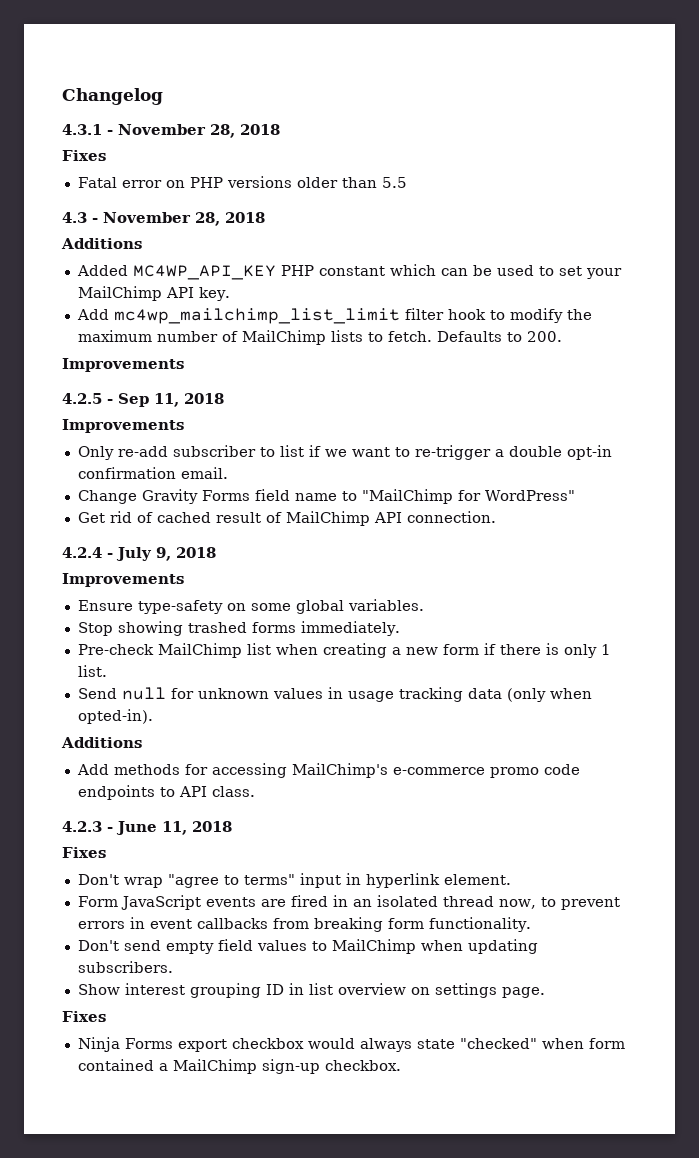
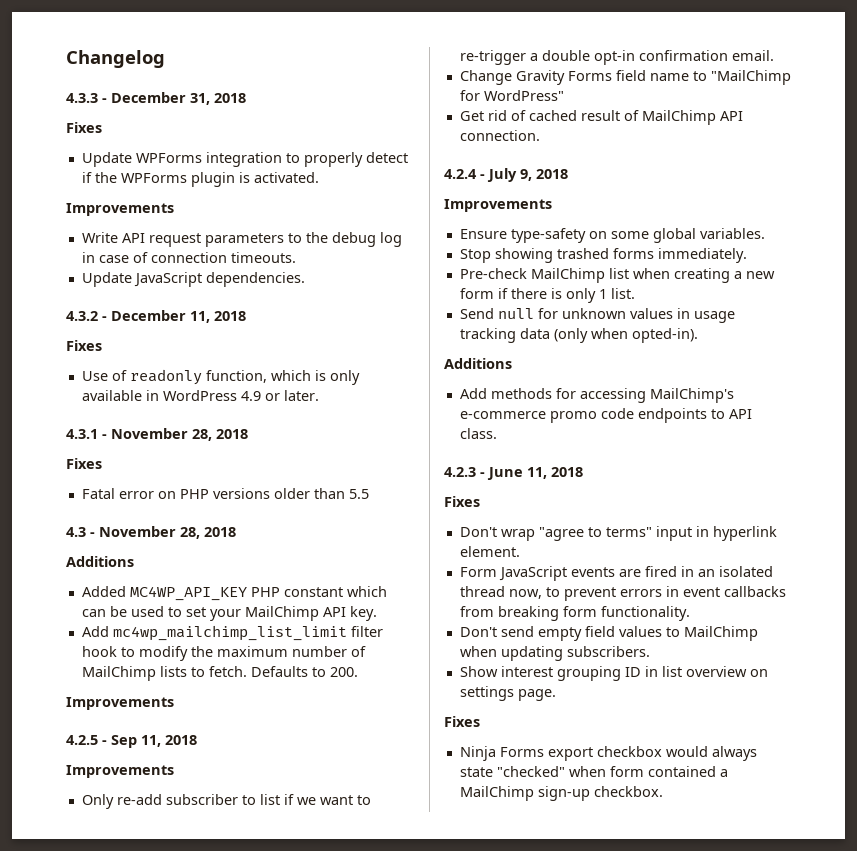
+ 4.3.3 - December 31, 2018
+ Fixes
+ Update WPForms integration to properly detect if the WPForms plugin is activated.
+ Improvements
+ Write API request parameters to the debug log in case of connection timeouts.
+ Update JavaScript dependencies.
+ 4.3.2 - December 11, 2018
+ Fixes
+ Use of readonly function, which is only available in WordPress 4.9 or later.

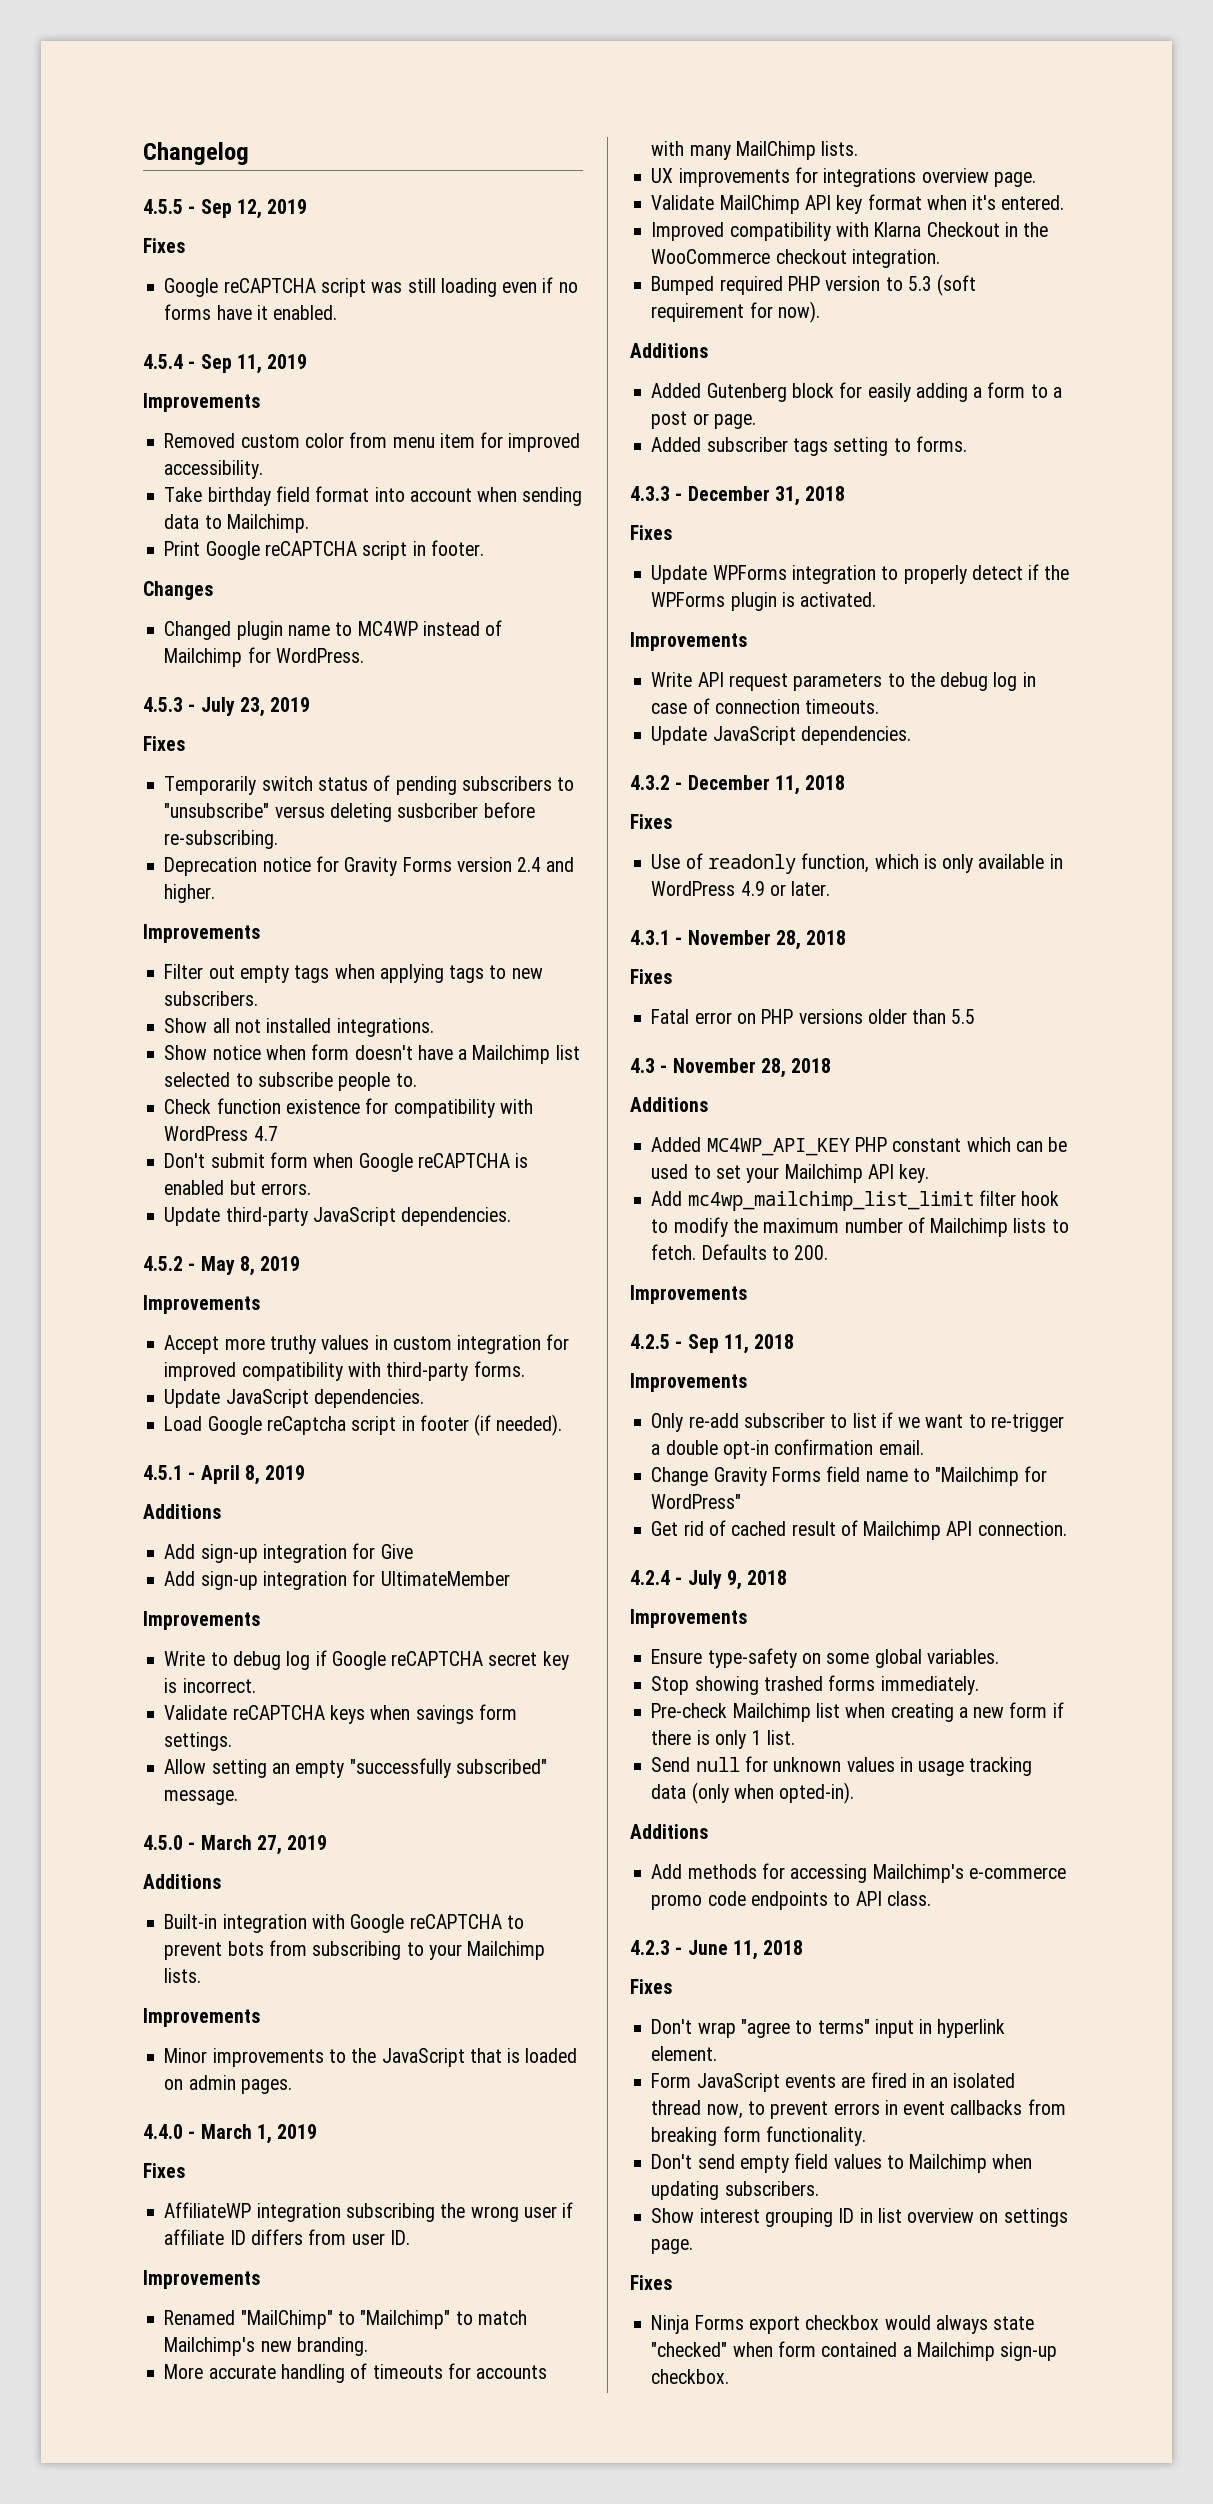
+ 4.5.5 - Sep 12, 2019
+ Fixes
+ Google reCAPTCHA script was still loading even if no forms have it enabled.
+ 4.5.4 - Sep 11, 2019
+ Improvements
+ Removed custom color from menu item for improved accessibility.
+ Take birthday field format into account when sending data to Mailchimp.
+ Print Google reCAPTCHA script in footer.
+ Changes
+ Changed plugin name to MC4WP instead of Mailchimp for WordPress.
+ 4.5.3 - July 23, 2019
+ Fixes
+ Temporarily switch status of pending subscribers to "unsubscribe" versus deleting susbcriber before re-subscribing.
+ Deprecation notice for Gravity Forms version 2.4 and higher.
+ Improvements
+ Filter out empty tags when applying tags to new subscribers.
+ Show all not installed integrations.
+ Show notice when form doesn't have a Mailchimp list selected to subscribe people to.
+ Check function existence for compatibility with WordPress 4.7
+ Don't submit form when Google reCAPTCHA is enabled but errors.
+ Update third-party JavaScript dependencies.
+ 4.5.2 - May 8, 2019
+ Improvements
+ Accept more truthy values in custom integration for improved compatibility with third-party forms.
+ Update JavaScript dependencies.
+ Load Google reCaptcha script in footer (if needed).
+ 4.5.1 - April 8, 2019
+ Additions
+ Add sign-up integration for Give
+ Add sign-up integration for UltimateMember
+ Improvements
+ Write to debug log if Google reCAPTCHA secret key is incorrect.
+ Validate reCAPTCHA keys when savings form settings.
+ Allow setting an empty "successfully subscribed" message.
+ 4.5.0 - March 27, 2019
+ Additions
+ Built-in integration with Google reCAPTCHA to prevent bots from subscribing to your Mailchimp lists.
+ Improvements
+ Minor improvements to the JavaScript that is loaded on admin pages.
+ 4.4.0 - March 1, 2019
+ Fixes
+ AffiliateWP integration subscribing the wrong user if affiliate ID differs from user ID.
+ Improvements
+ Renamed "MailChimp" to "Mailchimp" to match Mailchimp's new branding.
+ More accurate handling of timeouts for accounts with many MailChimp lists.
+ UX improvements for integrations overview page.
+ Validate MailChimp API key format when it's entered.
+ Improved compatibility with Klarna Checkout in the WooCommerce checkout integration.
+ Bumped required PHP version to 5.3 (soft requirement for now).
+ Additions
+ Added Gutenberg block for easily adding a form to a post or page.
+ Added subscriber tags setting to forms.
- Added MC4WP_API_KEY PHP constant which can be used to set your MailChimp API key.
+ Added MC4WP_API_KEY PHP constant which can be used to set your Mailchimp API key.
- Add mc4wp_mailchimp_list_limit filter hook to modify the maximum number of MailChimp lists to fetch.
+ Add mc4wp_mailchimp_list_limit filter hook to modify the maximum number of Mailchimp lists to fetch.
- Change Gravity Forms field name to "MailChimp for WordPress"
+ Change Gravity Forms field name to "Mailchimp for WordPress"
- Get rid of cached result of MailChimp API connection.
+ Get rid of cached result of Mailchimp API connection.
- Pre-check MailChimp list when creating a new form if there is only 1 list.
+ Pre-check Mailchimp list when creating a new form if there is only 1 list.
- Add methods for accessing MailChimp's e-commerce promo code endpoints to API class.
+ Add methods for accessing Mailchimp's e-commerce promo code endpoints to API class.
- Don't send empty field values to MailChimp when updating subscribers.
+ Don't send empty field values to Mailchimp when updating subscribers.
- Ninja Forms export checkbox would always state "checked" when form contained a MailChimp sign-up checkbox.
+ Ninja Forms export checkbox would always state "checked" when form contained a Mailchimp sign-up checkbox.

